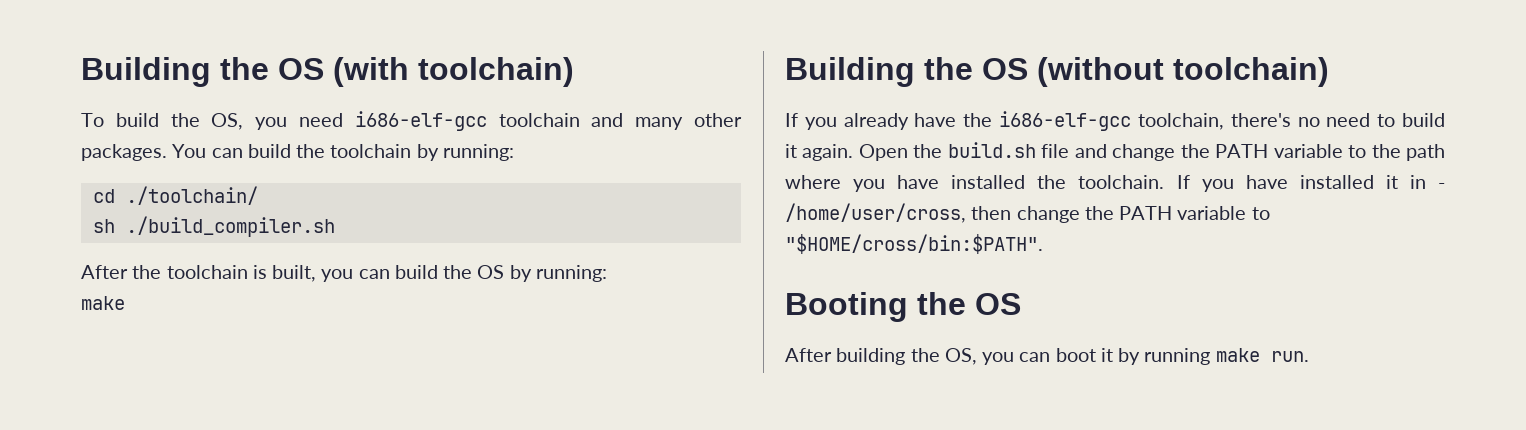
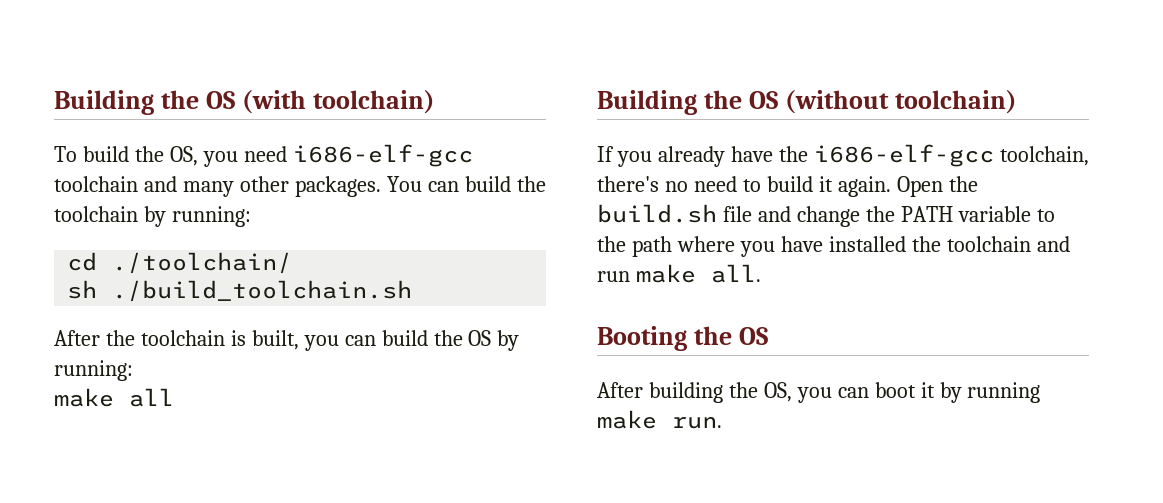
- sh ./build_compiler.sh
+ sh ./build_toolchain.sh
  After the toolchain is built, you can build the OS by running:
- make
+ make all
- Open the build.sh file and change the PATH variable to the path where you have installed the toolchain. If you have installed it in - /home/user/cross, then change the PATH variable to "$HOME/cross/bin:$PATH".
+ Open the build.sh file and change the PATH variable to the path where you have installed the toolchain and run make all.

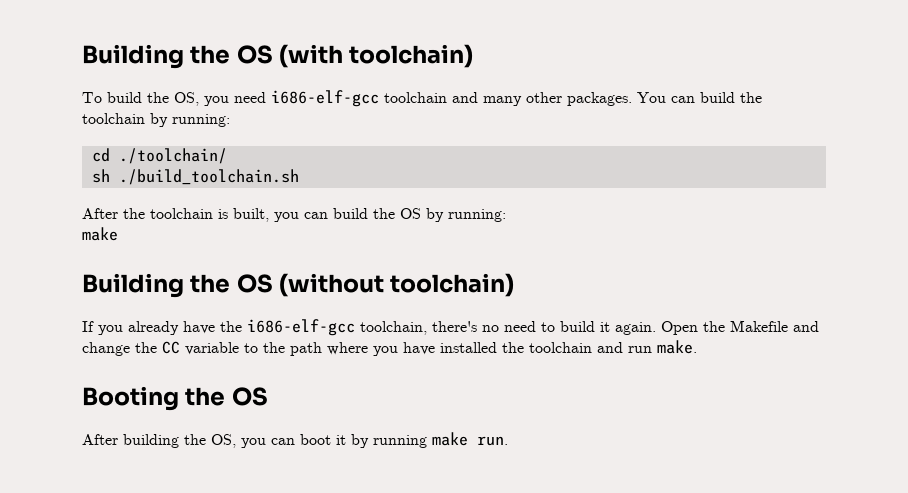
  After the toolchain is built, you can build the OS by running:
- make all
+ make
- Open the build.sh file and change the PATH variable to the path where you have installed the toolchain and run make all.
+ Open the Makefile and change the CC variable to the path where you have installed the toolchain and run make.

